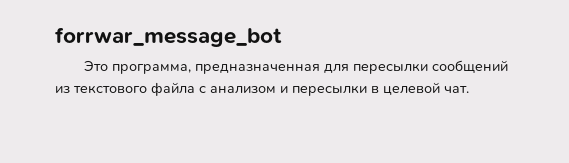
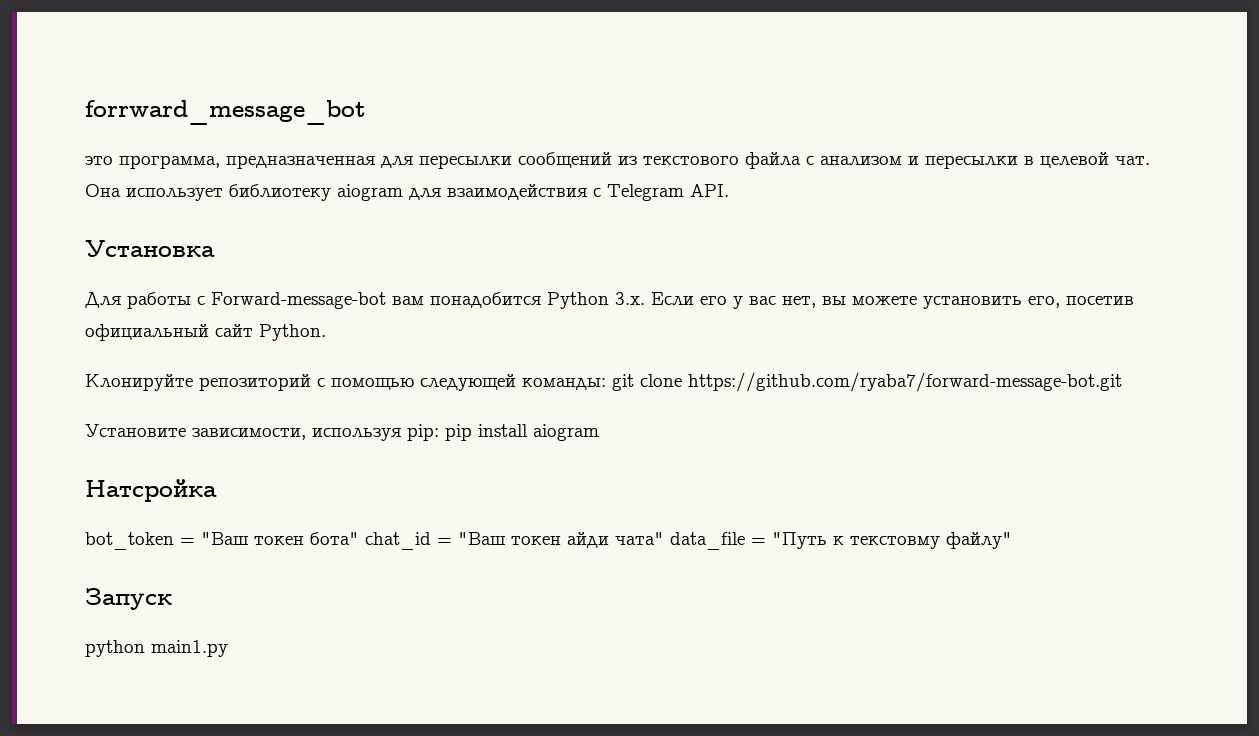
- forrwar_message_bot
- Это программа, предназначенная для пересылки сообщений из текстового файла с анализом и пересылки в целевой чат.
+ forrward_message_bot
+ это программа, предназначенная для пересылки сообщений из текстового файла с анализом и пересылки в целевой чат.
+ Она использует библиотеку aiogram для взаимодействия с Telegram API.
+ Установка
+ Для работы с Forward-message-bot вам понадобится Python 3.x. Если его у вас нет, вы можете установить его, посетив официальный сайт Python.
+ Клонируйте репозиторий с помощью следующей команды: git clone https://github.com/ryaba7/forward-message-bot.git
+ Установите зависимости, используя pip: pip install aiogram
+ Натсройка
+ bot_token = "Ваш токен бота" chat_id = "Ваш токен айди чата" data_file = "Путь к текстовму файлу"
+ Запуск
+ python main1.py

